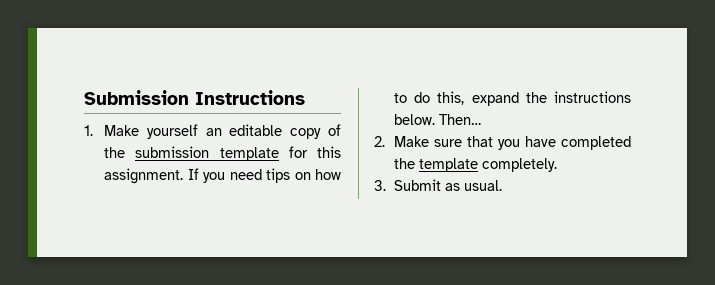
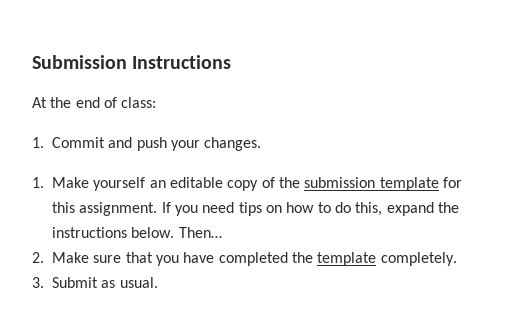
+ At the end of class:
+ 1. Commit and push your changes.

